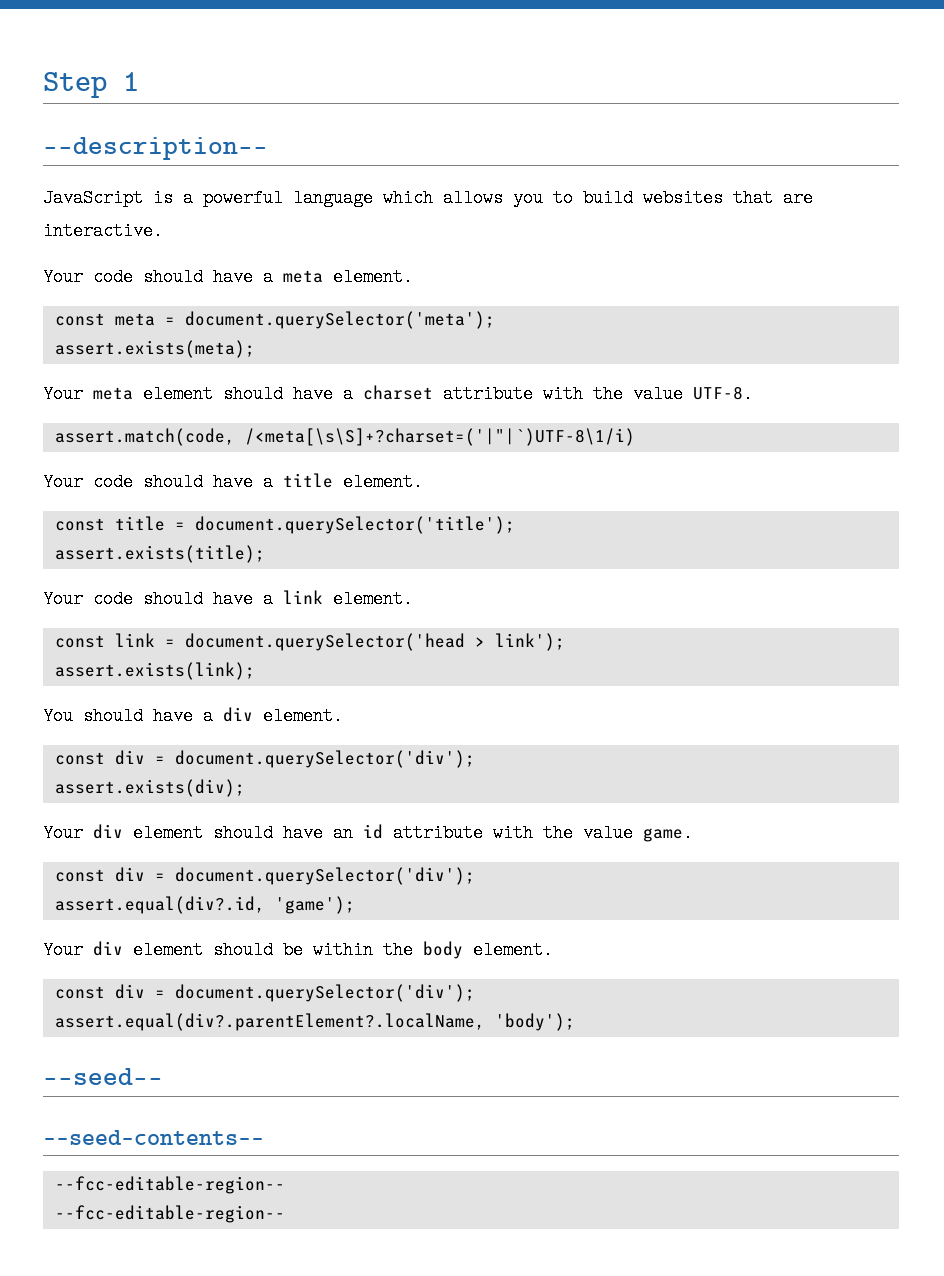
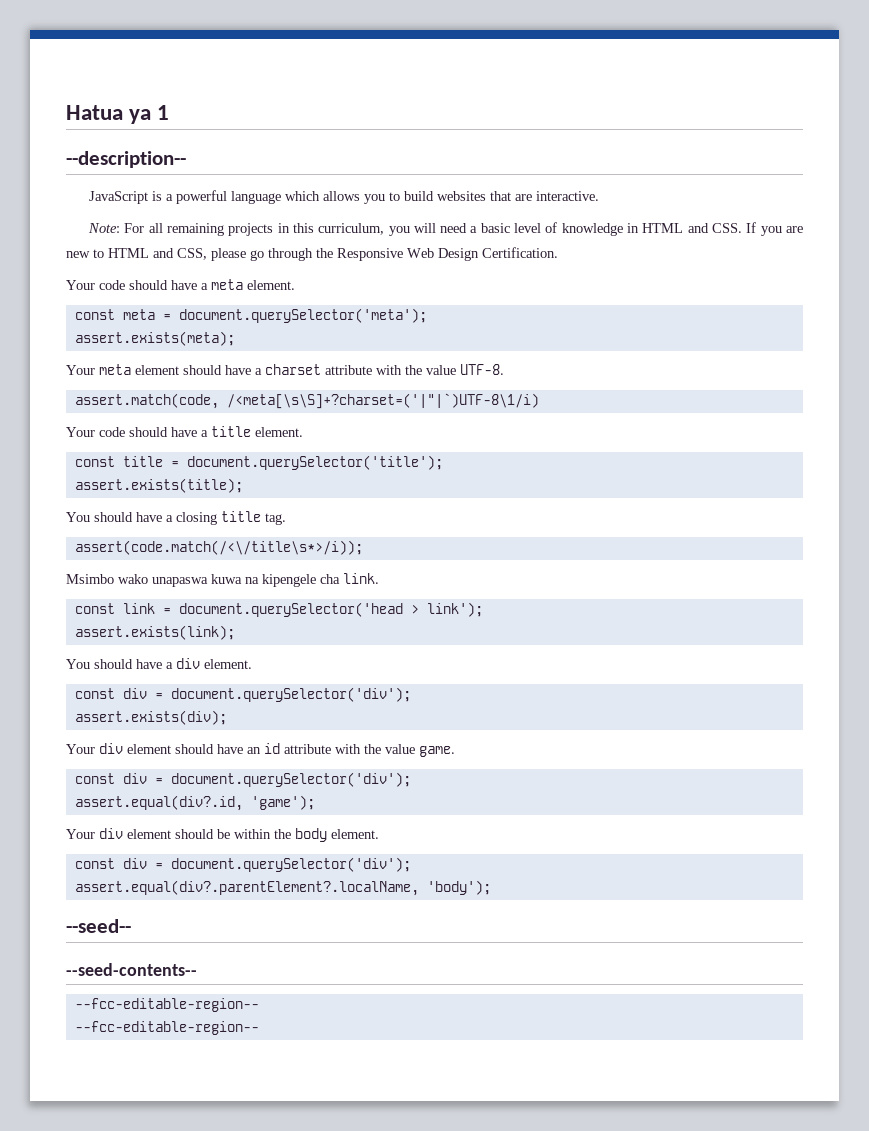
- Step 1
+ Hatua ya 1
+ Note: For all remaining projects in this curriculum, you will need a basic level of knowledge in HTML and CSS. If you are new to HTML and CSS, please go through the Responsive Web Design Certification.
- Your code should have a link element.
+ You should have a closing title tag.
+ assert(code.match(/<\/title\s*>/i));
+ Msimbo wako unapaswa kuwa na kipengele cha link.

